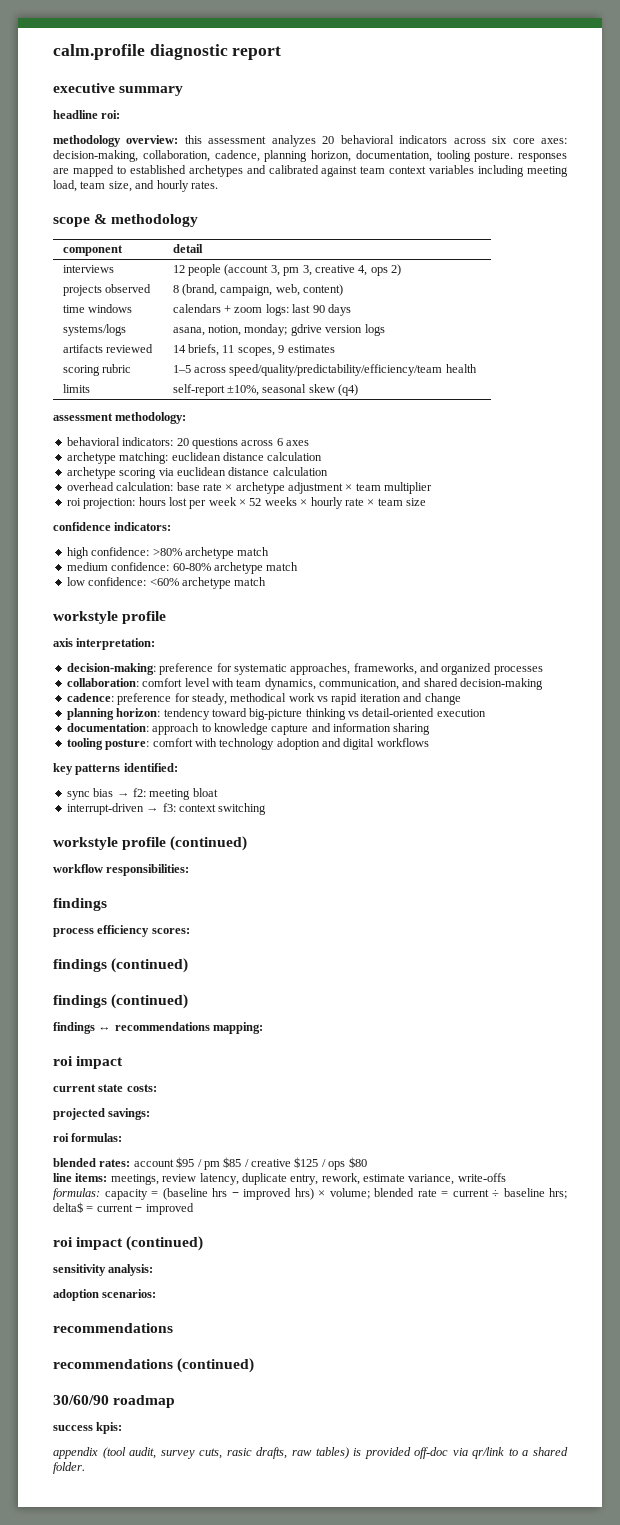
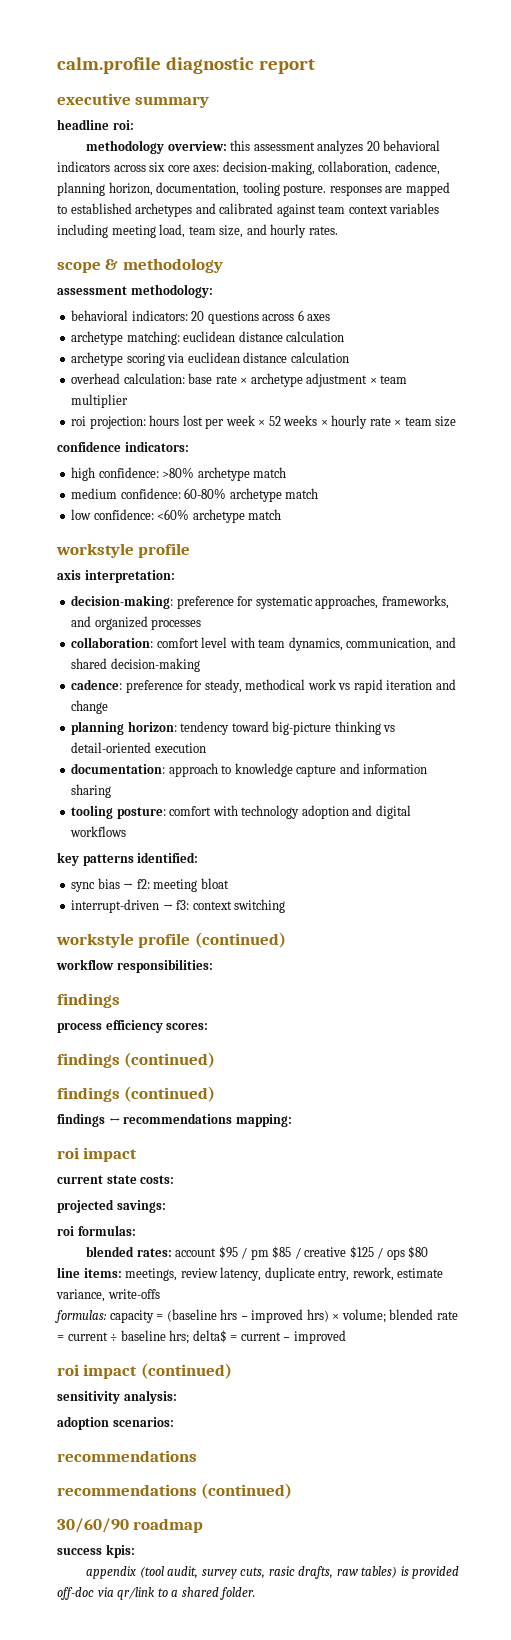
- component | detail
- interviews | 12 people (account 3, pm 3, creative 4, ops 2)
- projects observed | 8 (brand, campaign, web, content)
- time windows | calendars + zoom logs: last 90 days
- systems/logs | asana, notion, monday; gdrive version logs
- artifacts reviewed | 14 briefs, 11 scopes, 9 estimates
- scoring rubric | 1–5 across speed/quality/predictability/efficiency/team health
- limits | self-report ±10%, seasonal skew (q4)

